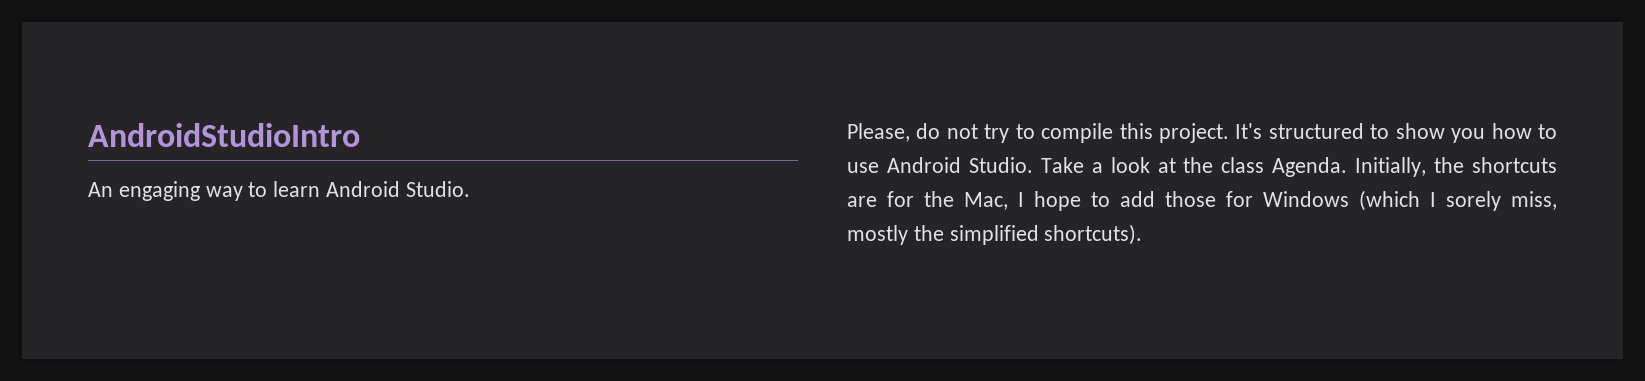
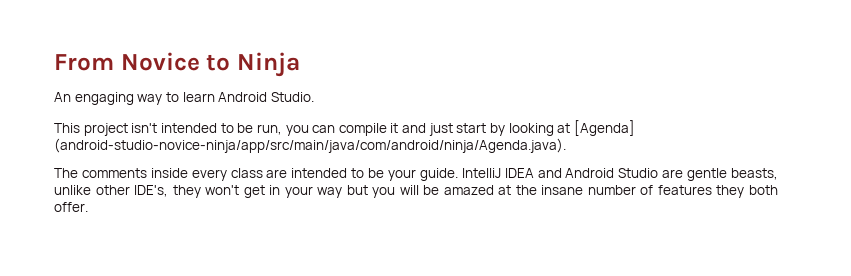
- AndroidStudioIntro
+ From Novice to Ninja
- Please, do not try to compile this project. It's structured to show you how to use Android Studio. Take a look at the class Agenda. Initially, the shortcuts are for the Mac, I hope to add those for Windows (which I sorely miss, mostly the simplified shortcuts).
+ This project isn't intended to be run, you can compile it and just start by looking at [Agenda] (android-studio-novice-ninja/app/src/main/java/com/android/ninja/Agenda.java).
+ The comments inside every class are intended to be your guide. IntelliJ IDEA and Android Studio are gentle beasts, unlike other IDE's, they won't get in your way but you will be amazed at the insane number of features they both offer.

